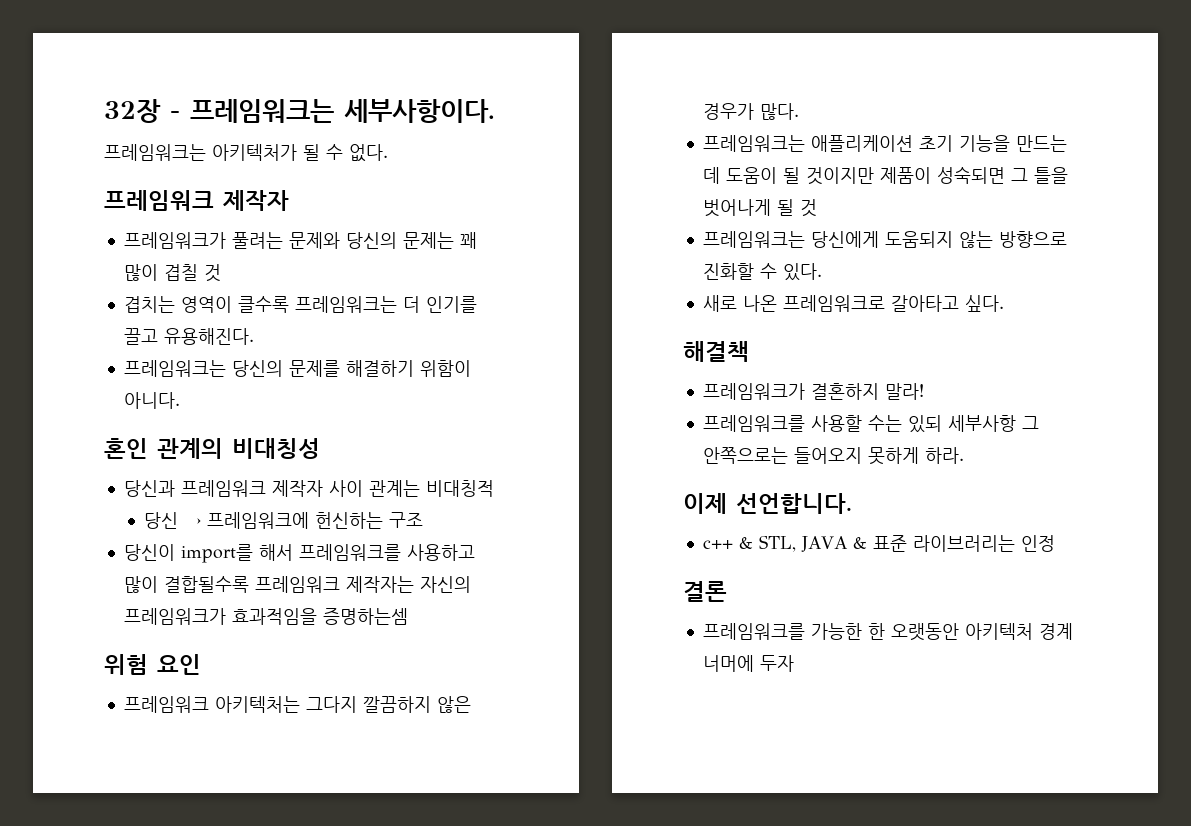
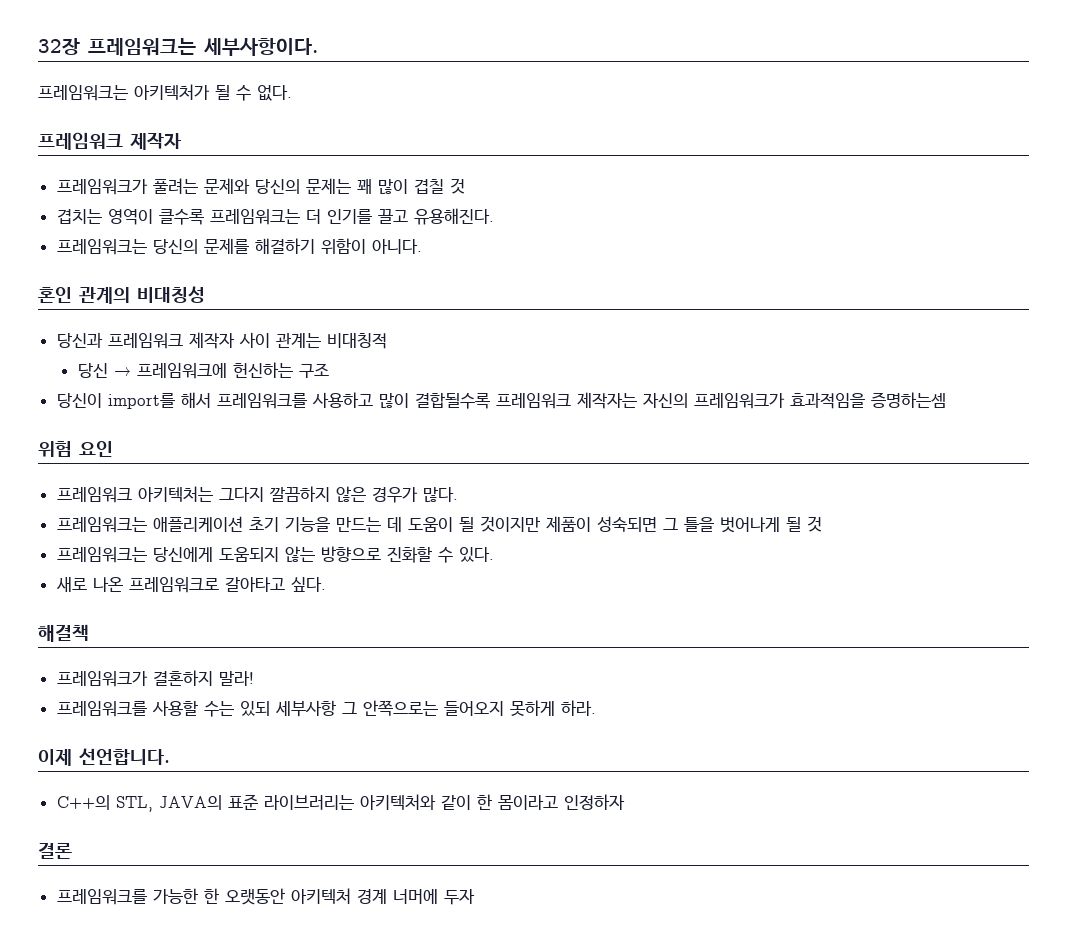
- 32장 - 프레임워크는 세부사항이다.
+ 32장 프레임워크는 세부사항이다.
- c++ & STL, JAVA & 표준 라이브러리는 인정
+ C++의 STL, JAVA의 표준 라이브러리는 아키텍처와 같이 한 몸이라고 인정하자

